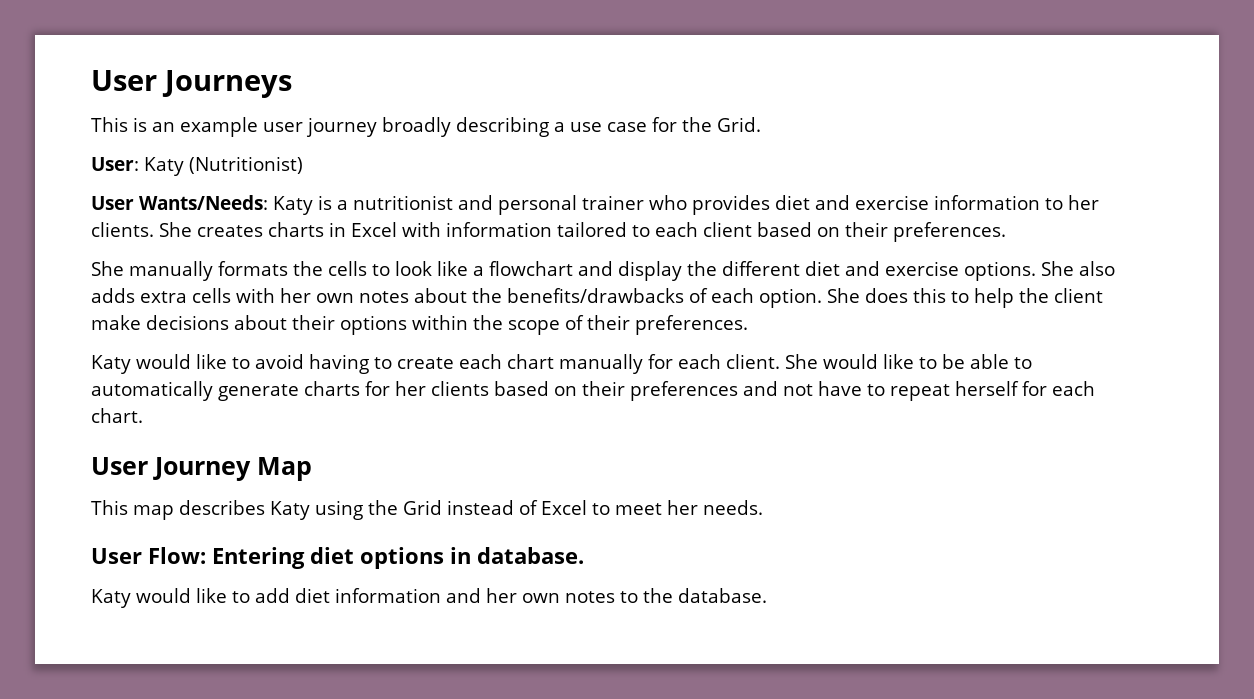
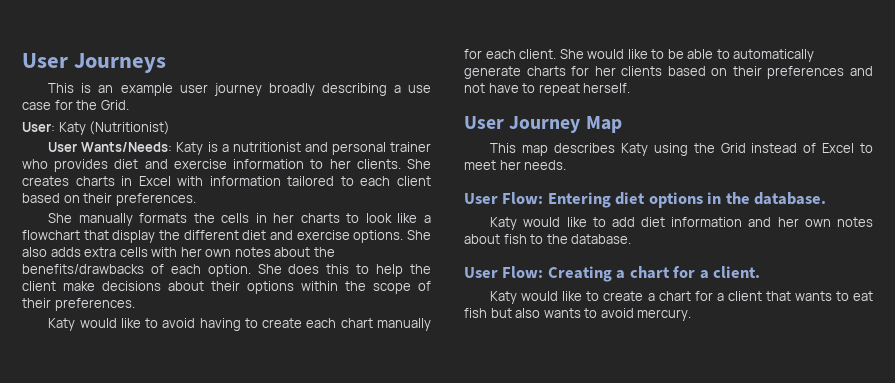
- She manually formats the cells to look like a flowchart and display the different diet and exercise options.
+ She manually formats the cells in her charts to look like a flowchart that display the different diet and exercise options.
- She would like to be able to automatically generate charts for her clients based on their preferences and not have to repeat herself for each chart.
+ She would like to be able to automatically generate charts for her clients based on their preferences and not have to repeat herself.
- User Flow: Entering diet options in database.
+ User Flow: Entering diet options in the database.
- Katy would like to add diet information and her own notes to the database.
+ Katy would like to add diet information and her own notes about fish to the database.
+ User Flow: Creating a chart for a client.
+ Katy would like to create a chart for a client that wants to eat fish but also wants to avoid mercury.

